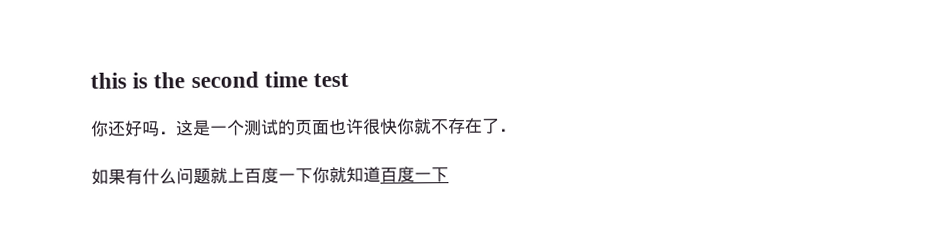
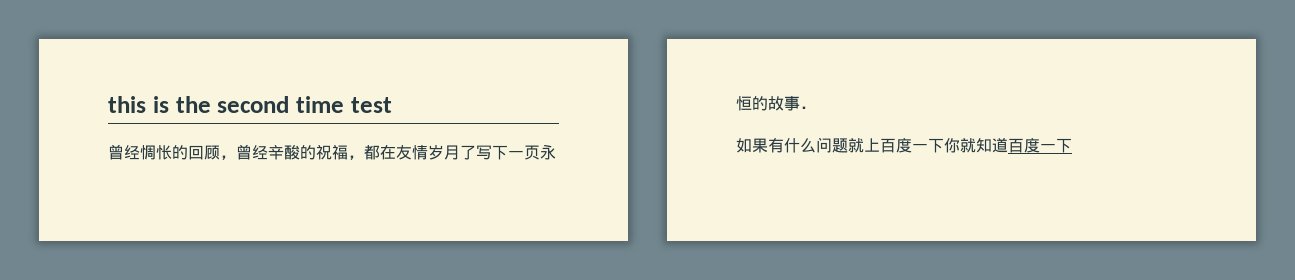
- 你还好吗．这是一个测试的页面也许很快你就不存在了．
+ 曾经惆怅的回顾，曾经辛酸的祝福，都在友情岁月了写下一页永恒的故事．

